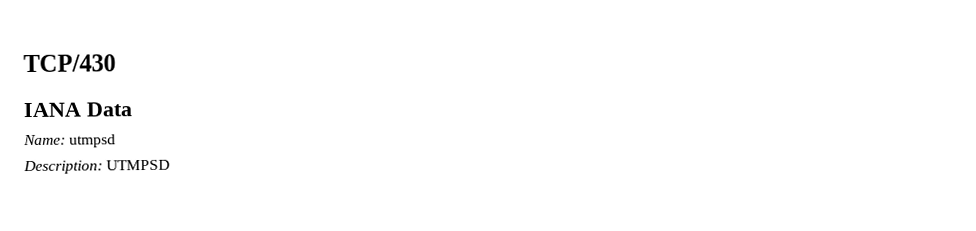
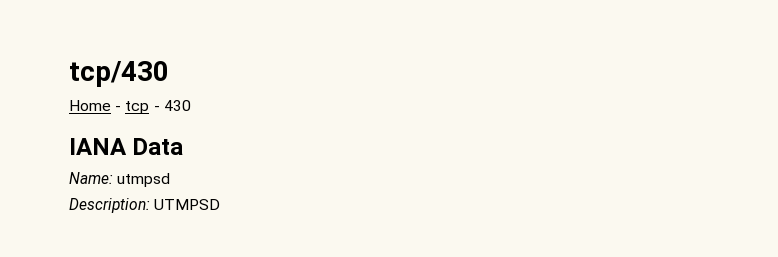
- TCP/430
+ tcp/430
+ Home - tcp - 430

